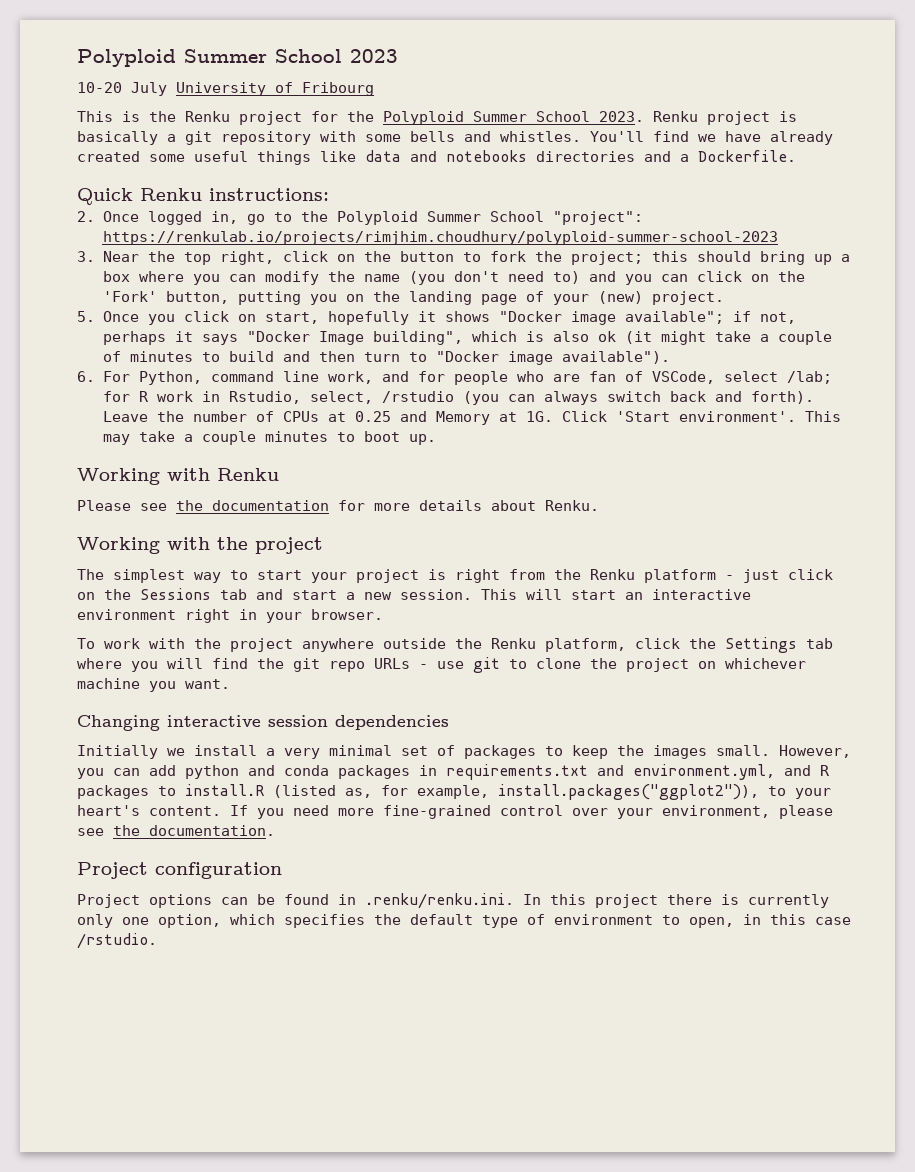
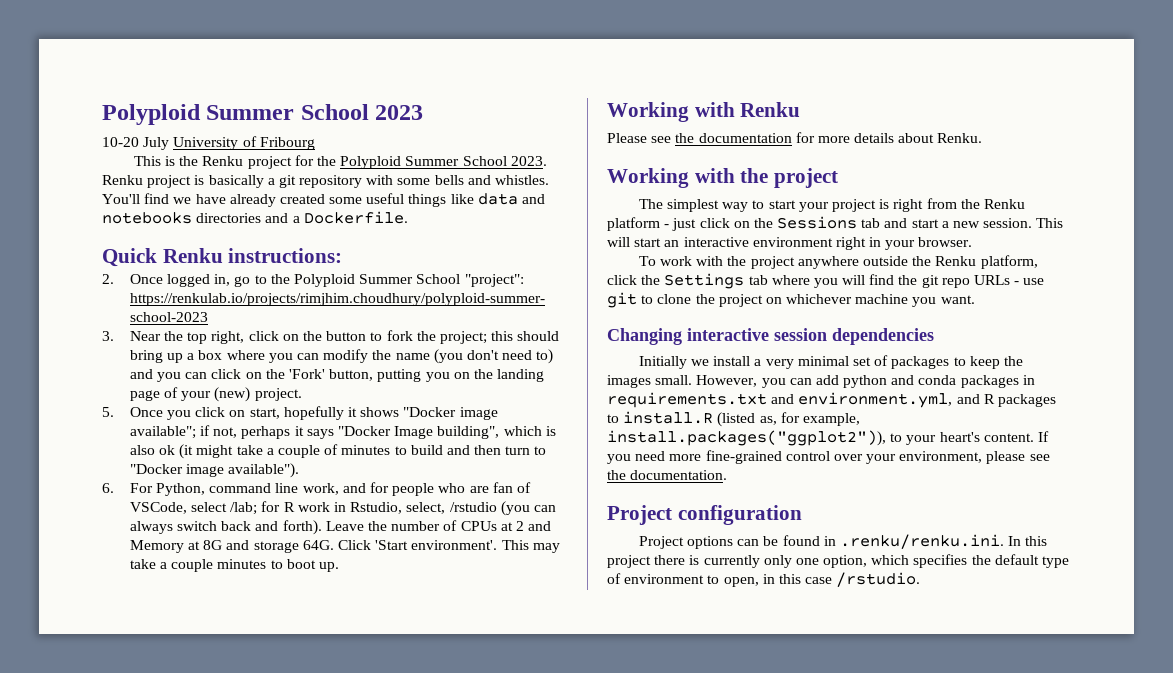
- Leave the number of CPUs at 0.25 and Memory at 1G.
+ Leave the number of CPUs at 2 and Memory at 8G and storage 64G.

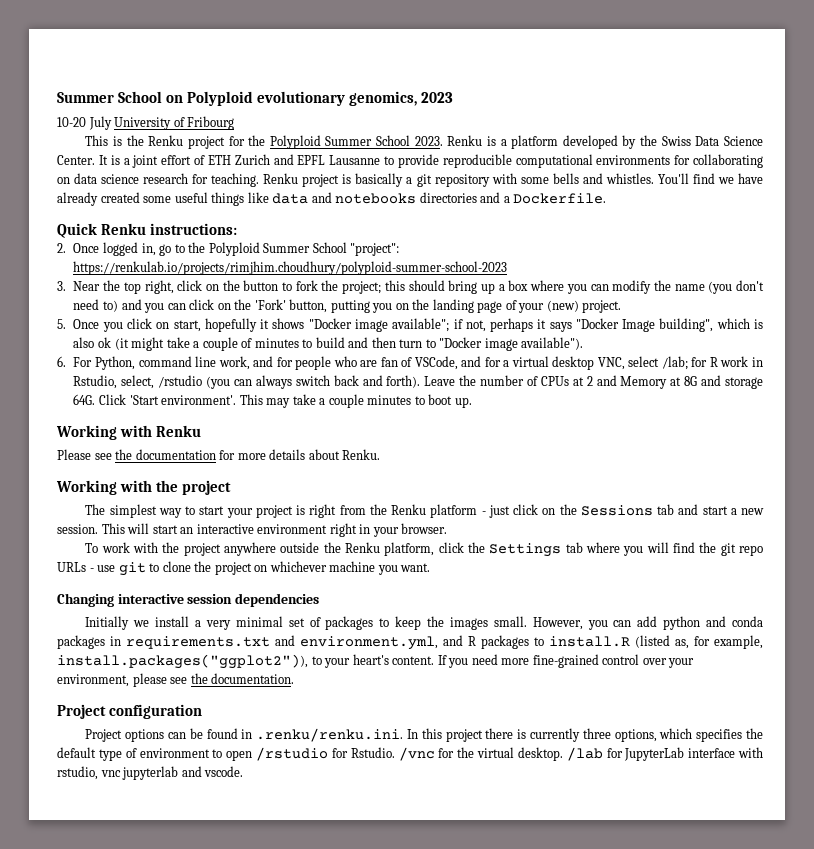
- Polyploid Summer School 2023
+ Summer School on Polyploid evolutionary genomics, 2023
- Renku project is basically a git repository with some bells and whistles.
+ Renku is a platform developed by the Swiss Data Science Center. It is a joint effort of ETH Zurich and EPFL Lausanne to provide reproducible computational environments for collaborating on data science research for teaching. Renku project is basically a git repository with some bells and whistles.
- 6. For Python, command line work, and for people who are fan of VSCode, select /lab; for R work in Rstudio, select, /rstudio (you can always switch back and forth).
+ 6. For Python, command line work, and for people who are fan of VSCode, and for a virtual desktop VNC, select /lab; for R work in Rstudio, select, /rstudio (you can always switch back and forth).
- Project options can be found in .renku/renku.ini. In this project there is currently only one option, which specifies the default type of environment to open, in this case /rstudio.
+ Project options can be found in .renku/renku.ini. In this project there is currently three options, which specifies the default type of environment to open /rstudio for Rstudio. /vnc for the virtual desktop. /lab for JupyterLab interface with rstudio, vnc jupyterlab and vscode.

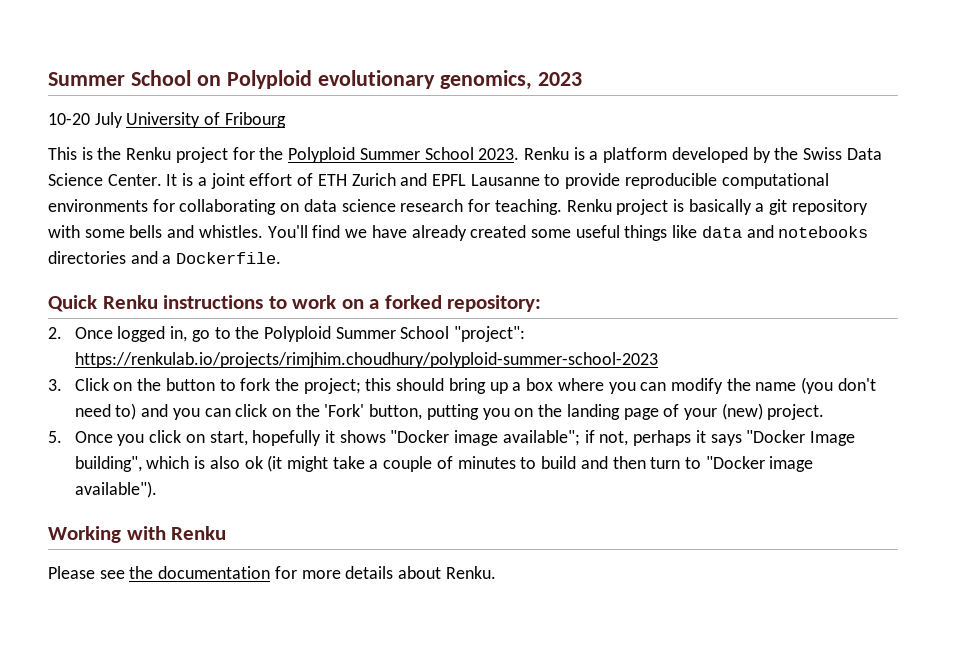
- Quick Renku instructions:
+ Quick Renku instructions to work on a forked repository:
- 3. Near the top right, click on the button to fork the project; this should bring up a box where you can modify the name (you don't need to) and you can click on the 'Fork' button, putting you on the landing page of your (new) project.
+ 3. Click on the button to fork the project; this should bring up a box where you can modify the name (you don't need to) and you can click on the 'Fork' button, putting you on the landing page of your (new) project.
- 6. For Python, command line work, and for people who are fan of VSCode, and for a virtual desktop VNC, select /lab; for R work in Rstudio, select, /rstudio (you can always switch back and forth). Leave the number of CPUs at 2 and Memory at 8G and storage 64G. Click 'Start environment'. This may take a couple minutes to boot up.
- Working with the project
- The simplest way to start your project is right from the Renku platform - just click on the Sessions tab and start a new session. This will start an interactive environment right in your browser.
- To work with the project anywhere outside the Renku platform, click the Settings tab where you will find the git repo URLs - use git to clone the project on whichever machine you want.
- Changing interactive session dependencies
- Initially we install a very minimal set of packages to keep the images small. However, you can add python and conda packages in requirements.txt and environment.yml, and R packages to install.R (listed as, for example, install.packages("ggplot2")), to your heart's content. If you need more fine-grained control over your environment, please see the documentation.
- Project configuration
- Project options can be found in .renku/renku.ini. In this project there is currently three options, which specifies the default type of environment to open /rstudio for Rstudio. /vnc for the virtual desktop. /lab for JupyterLab interface with rstudio, vnc jupyterlab and vscode.

